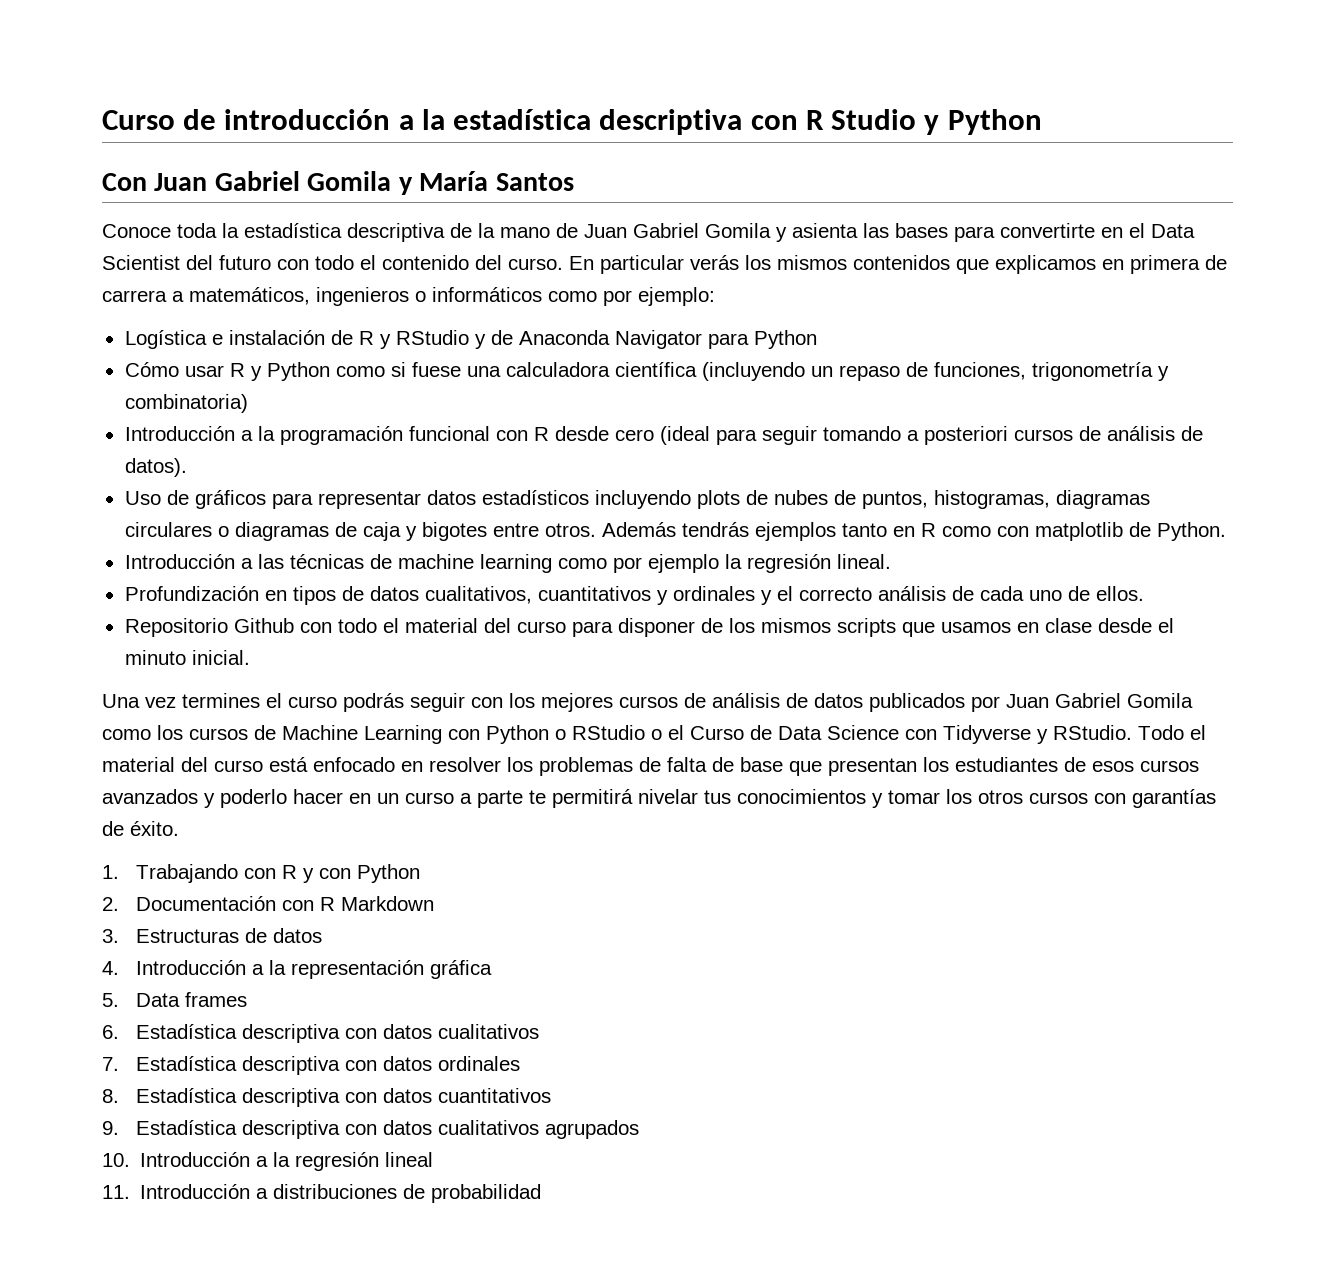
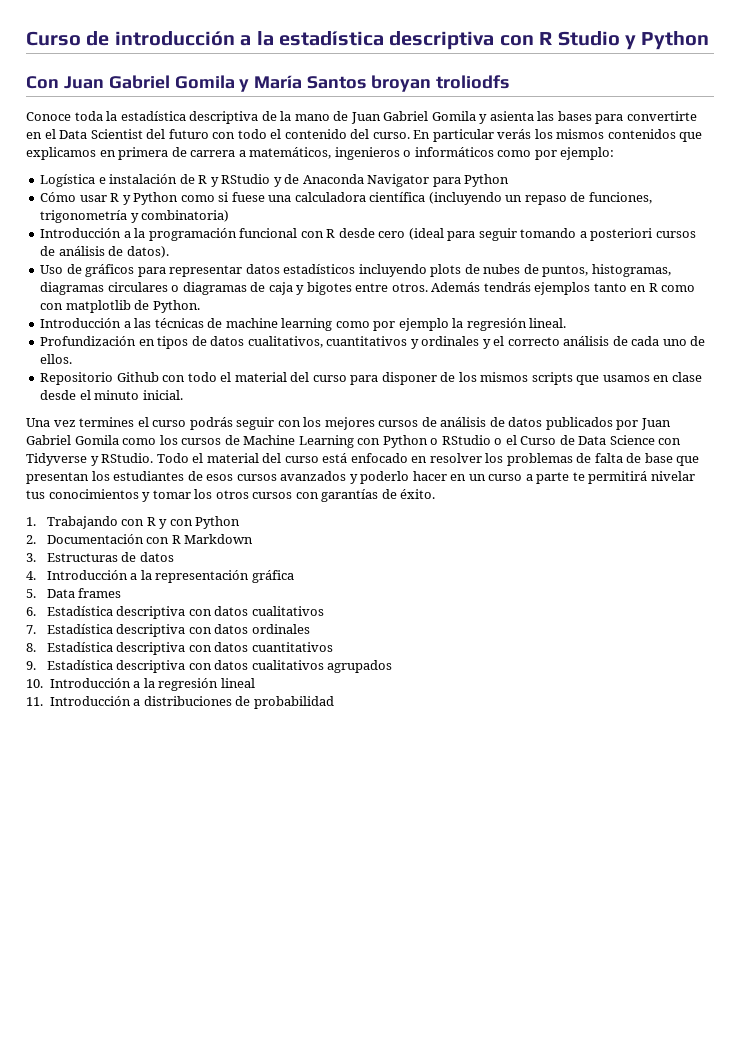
- Con Juan Gabriel Gomila y María Santos
+ Con Juan Gabriel Gomila y María Santos broyan troliodfs

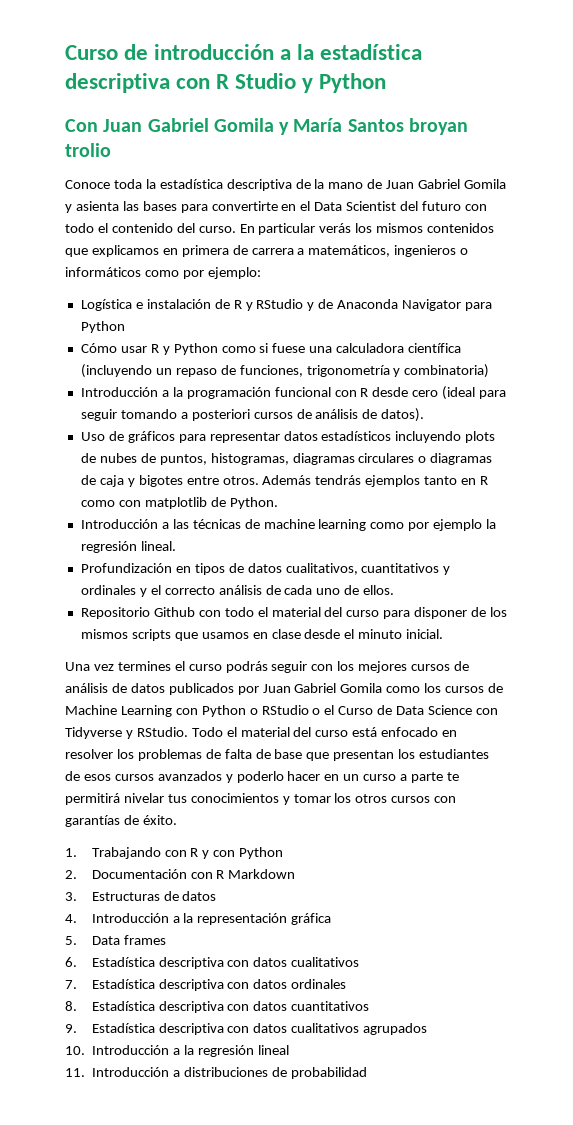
- Con Juan Gabriel Gomila y María Santos broyan troliodfs
+ Con Juan Gabriel Gomila y María Santos broyan trolio

